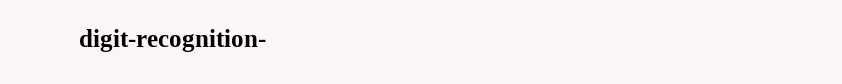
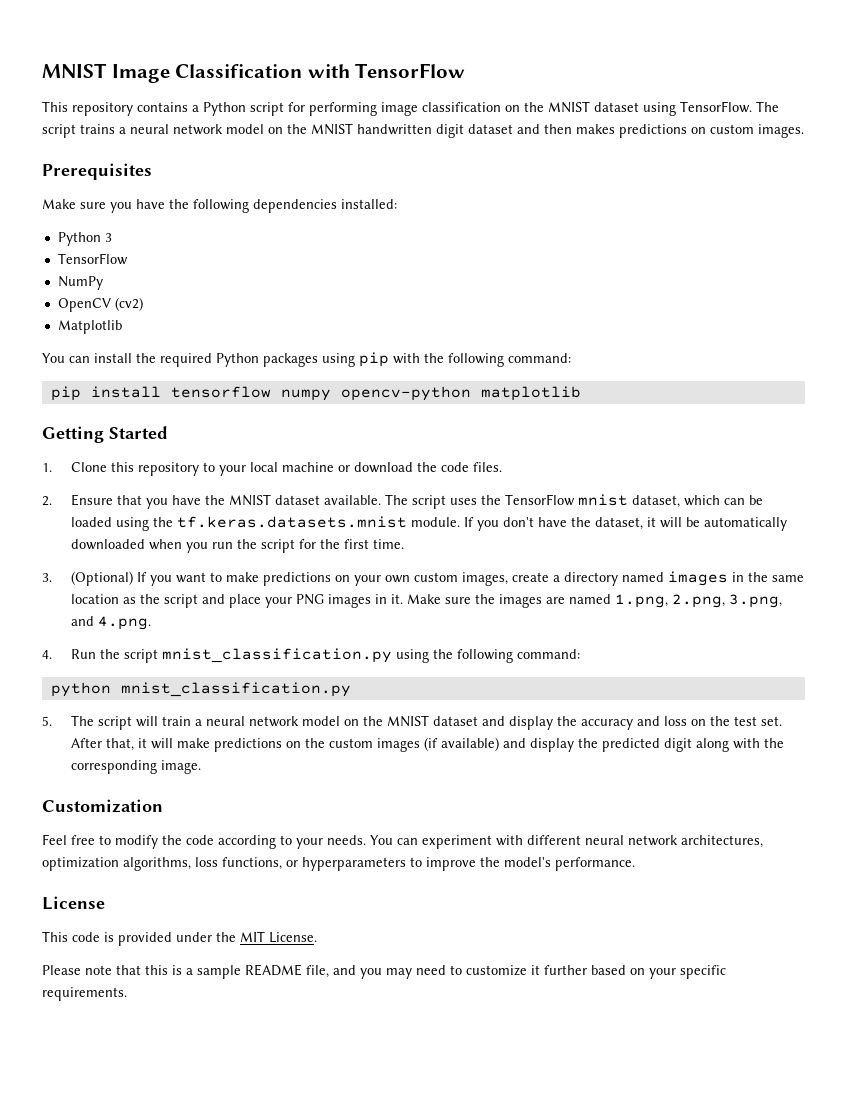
- digit-recognition-
+ MNIST Image Classification with TensorFlow
+ This repository contains a Python script for performing image classification on the MNIST dataset using TensorFlow. The script trains a neural network model on the MNIST handwritten digit dataset and then makes predictions on custom images.
+ Prerequisites
+ Make sure you have the following dependencies installed:
+ Python 3
+ TensorFlow
+ NumPy
+ OpenCV (cv2)
+ Matplotlib
+ You can install the required Python packages using pip with the following command:
+ pip install tensorflow numpy opencv-python matplotlib
+ Getting Started
+ 1. Clone this repository to your local machine or download the code files.
+ 2. Ensure that you have the MNIST dataset available. The script uses the TensorFlow mnist dataset, which can be loaded using the tf.keras.datasets.mnist module. If you don't have the dataset, it will be automatically downloaded when you run the script for the first time.
+ 3. (Optional) If you want to make predictions on your own custom images, create a directory named images in the same location as the script and place your PNG images in it. Make sure the images are named 1.png, 2.png, 3.png, and 4.png.
+ 4. Run the script mnist_classification.py using the following command:
+ python mnist_classification.py
+ 5. The script will train a neural network model on the MNIST dataset and display the accuracy and loss on the test set. After that, it will make predictions on the custom images (if available) and display the predicted digit along with the corresponding image.
+ Customization
+ Feel free to modify the code according to your needs. You can experiment with different neural network architectures, optimization algorithms, loss functions, or hyperparameters to improve the model's performance.
+ License
+ This code is provided under the MIT License.
+ Please note that this is a sample README file, and you may need to customize it further based on your specific requirements.

